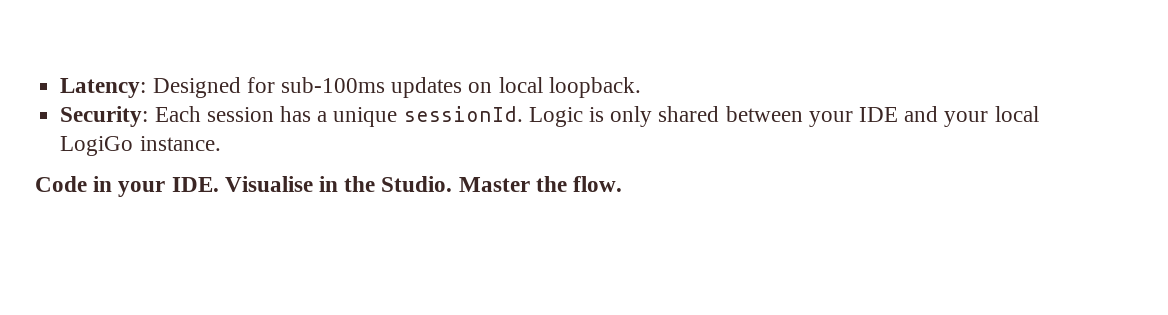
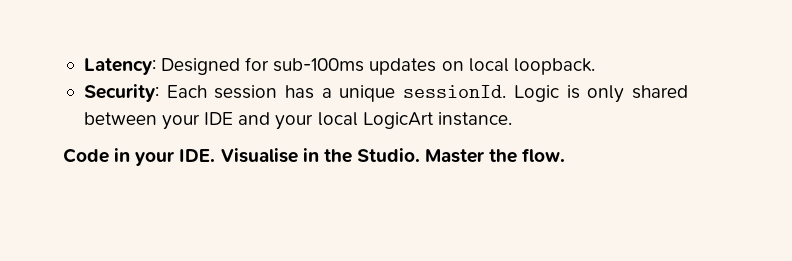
- Logic is only shared between your IDE and your local LogiGo instance.
+ Logic is only shared between your IDE and your local LogicArt instance.

